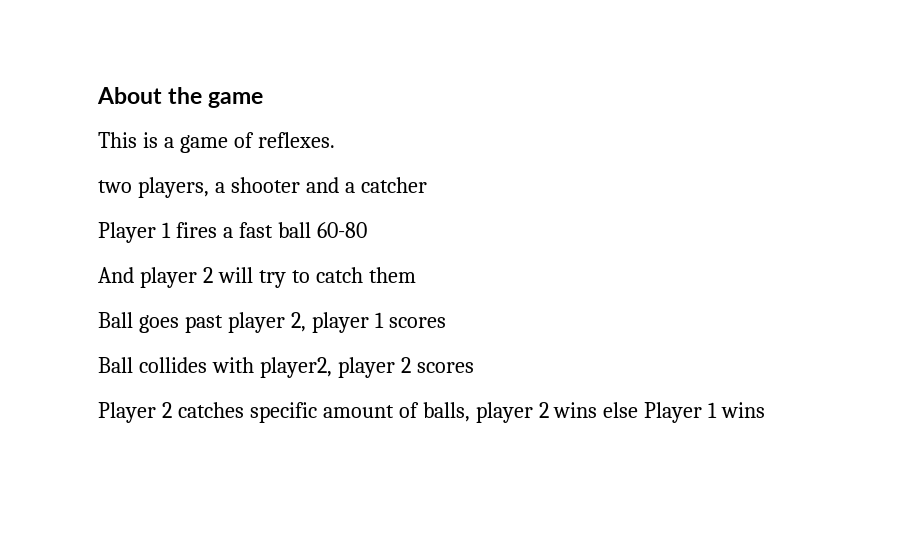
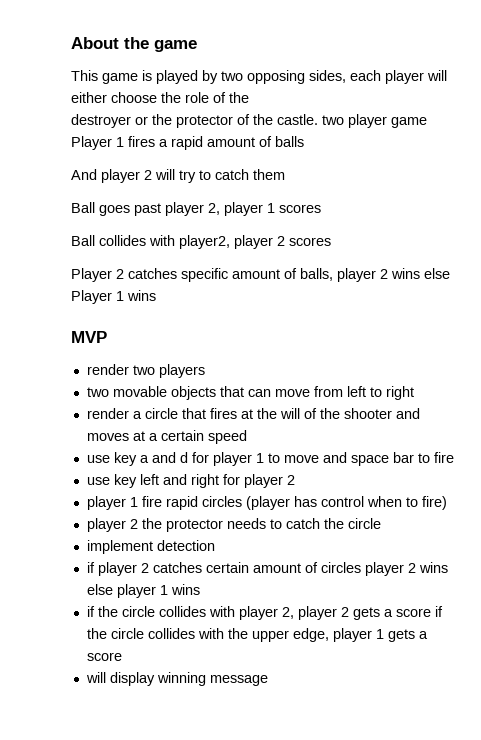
- This is a game of reflexes.
- two players, a shooter and a catcher
- Player 1 fires a fast ball 60-80
+ This game is played by two opposing sides, each player will either choose the role of the
+ destroyer or the protector of the castle. two player game Player 1 fires a rapid amount of balls
+ MVP
+ render two players
+ two movable objects that can move from left to right
+ render a circle that fires at the will of the shooter and moves at a certain speed
+ use key a and d for player 1 to move and space bar to fire
+ use key left and right for player 2
+ player 1 fire rapid circles (player has control when to fire)
+ player 2 the protector needs to catch the circle
+ implement detection
+ if player 2 catches certain amount of circles player 2 wins else player 1 wins
+ if the circle collides with player 2, player 2 gets a score if the circle collides with the upper edge, player 1 gets a score
+ will display winning message

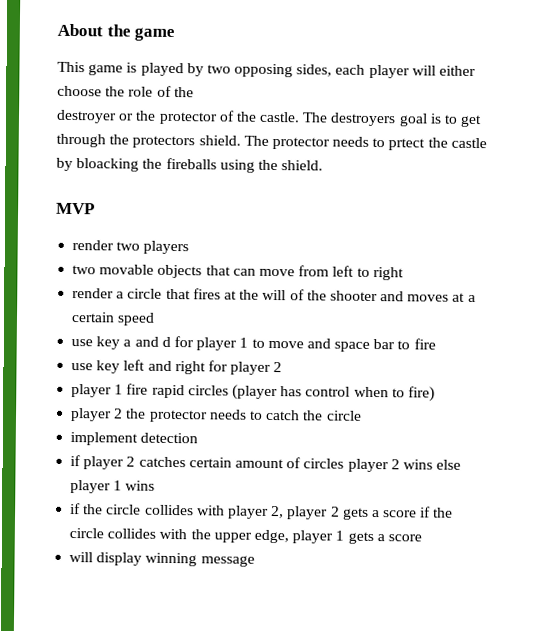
- destroyer or the protector of the castle. two player game Player 1 fires a rapid amount of balls
- And player 2 will try to catch them
- Ball goes past player 2, player 1 scores
- Ball collides with player2, player 2 scores
- Player 2 catches specific amount of balls, player 2 wins else Player 1 wins
+ destroyer or the protector of the castle. The destroyers goal is to get through the protectors shield. The protector needs to prtect the castle by bloacking the fireballs using the shield.

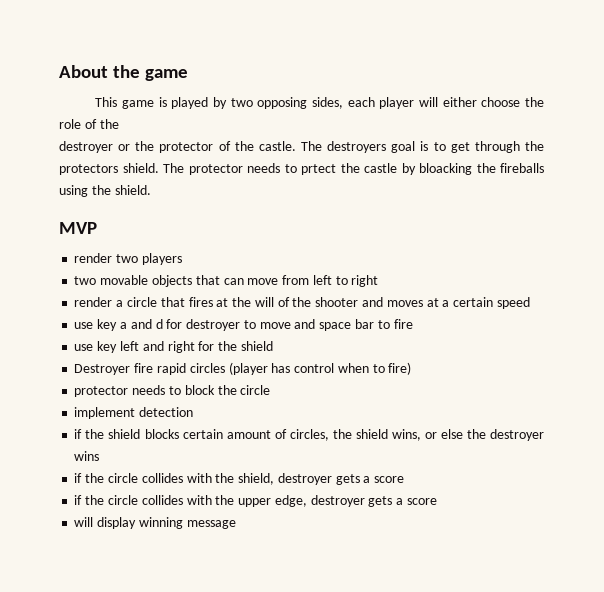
- use key a and d for player 1 to move and space bar to fire
+ use key a and d for destroyer to move and space bar to fire
- use key left and right for player 2
- player 1 fire rapid circles (player has control when to fire)
+ use key left and right for the shield
+ Destroyer fire rapid circles (player has control when to fire)
- player 2 the protector needs to catch the circle
+ protector needs to block the circle
- if player 2 catches certain amount of circles player 2 wins else player 1 wins
+ if the shield blocks certain amount of circles, the shield wins, or else the destroyer wins
- if the circle collides with player 2, player 2 gets a score if the circle collides with the upper edge, player 1 gets a score
+ if the circle collides with the shield, destroyer gets a score
+ if the circle collides with the upper edge, destroyer gets a score

